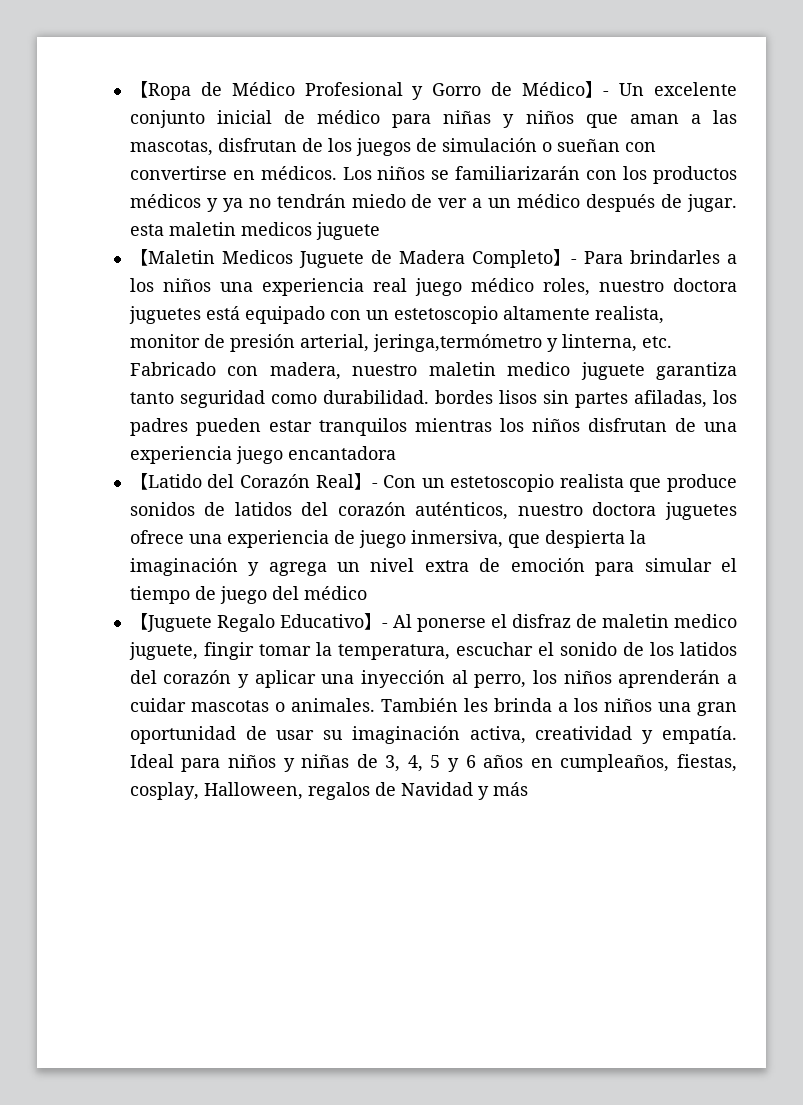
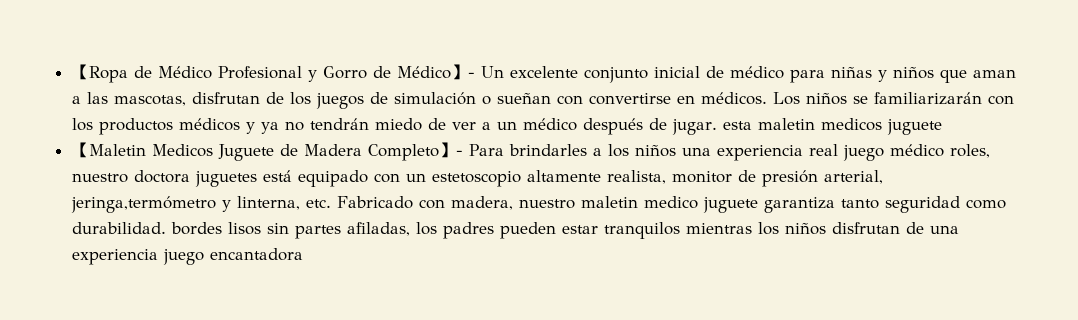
- 【Latido del Corazón Real】- Con un estetoscopio realista que produce sonidos de latidos del corazón auténticos, nuestro doctora juguetes ofrece una experiencia de juego inmersiva, que despierta la imaginación y agrega un nivel extra de emoción para simular el tiempo de juego del médico
- 【Juguete Regalo Educativo】- Al ponerse el disfraz de maletin medico juguete, fingir tomar la temperatura, escuchar el sonido de los latidos del corazón y aplicar una inyección al perro, los niños aprenderán a cuidar mascotas o animales. También les brinda a los niños una gran oportunidad de usar su imaginación activa, creatividad y empatía. Ideal para niños y niñas de 3, 4, 5 y 6 años en cumpleaños, fiestas, cosplay, Halloween, regalos de Navidad y más

